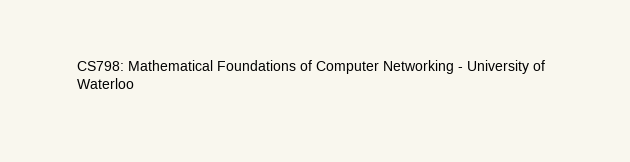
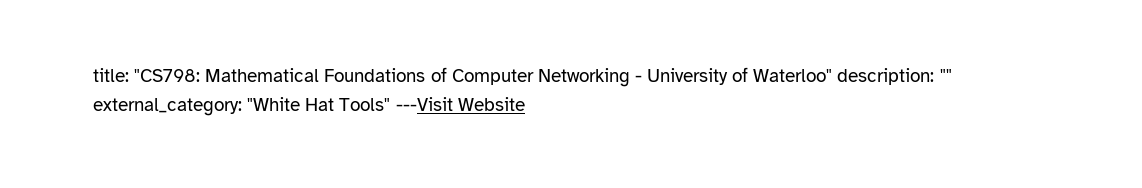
- CS798: Mathematical Foundations of Computer Networking - University of Waterloo
+ title: "CS798: Mathematical Foundations of Computer Networking - University of Waterloo" description: "" external_category: "White Hat Tools" ---Visit Website

